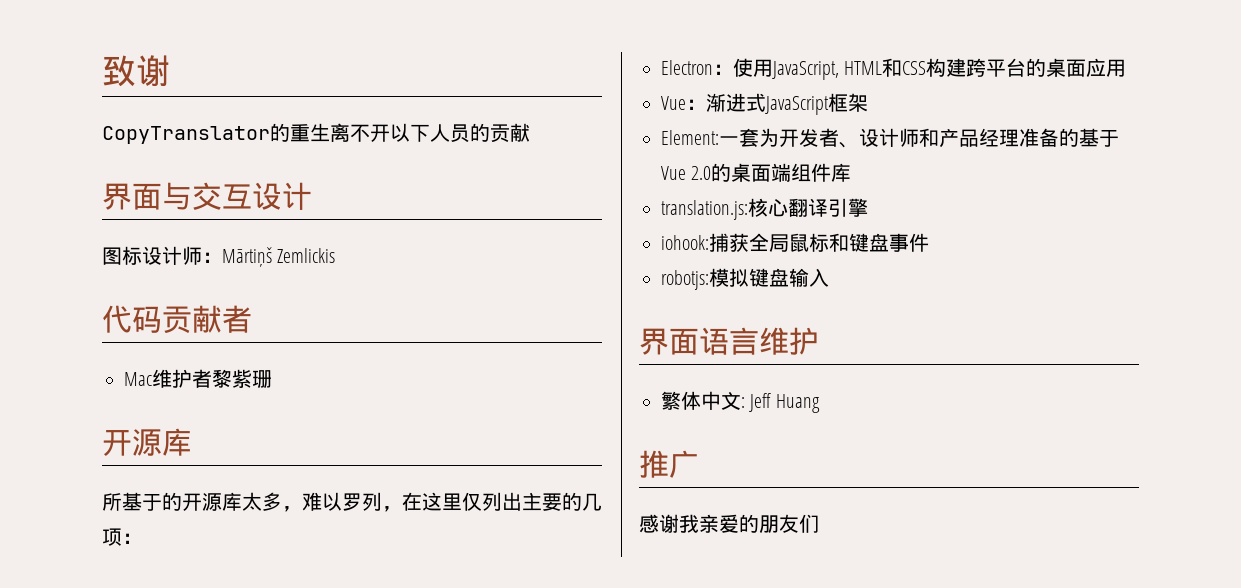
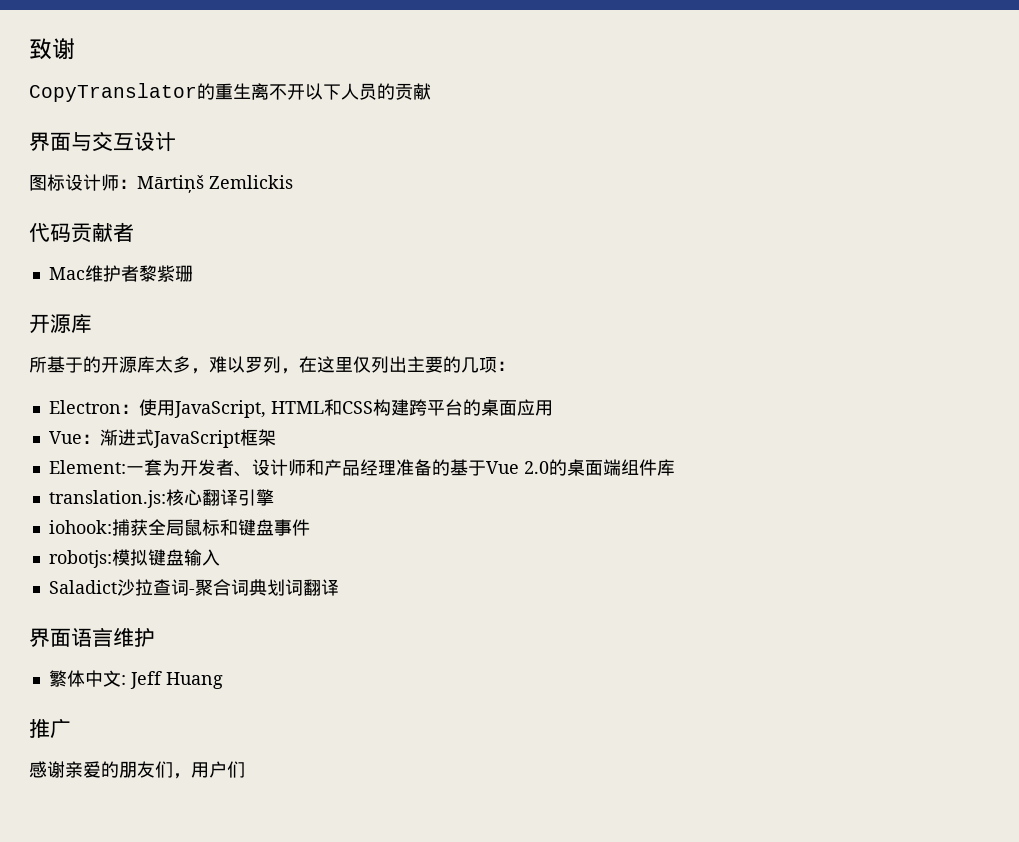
+ Saladict沙拉查词-聚合词典划词翻译
- 感谢我亲爱的朋友们
+ 感谢亲爱的朋友们，用户们

